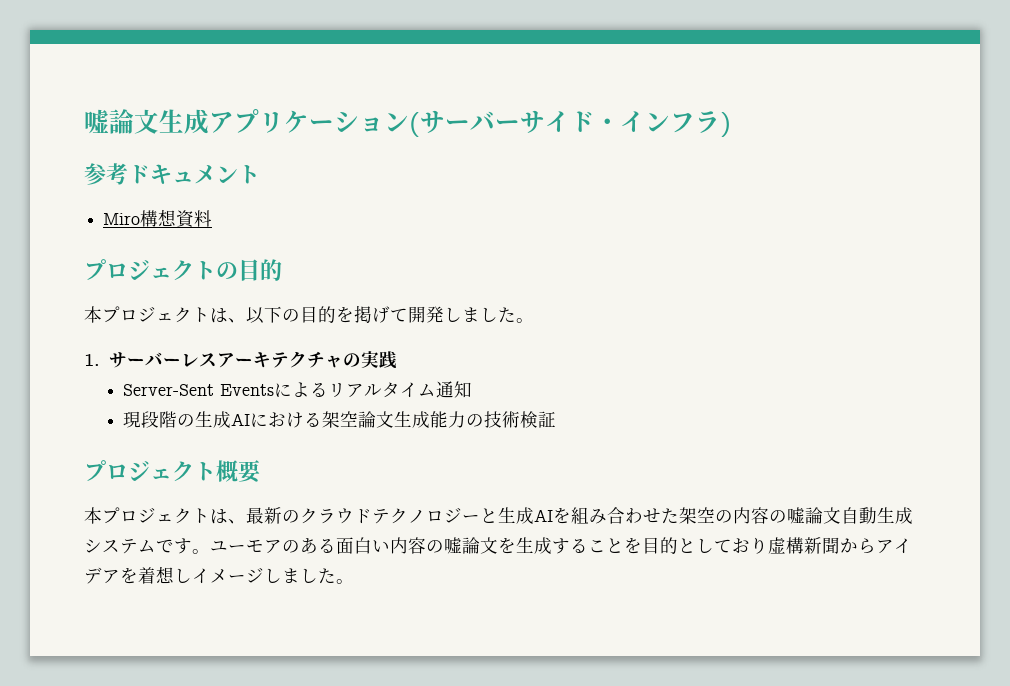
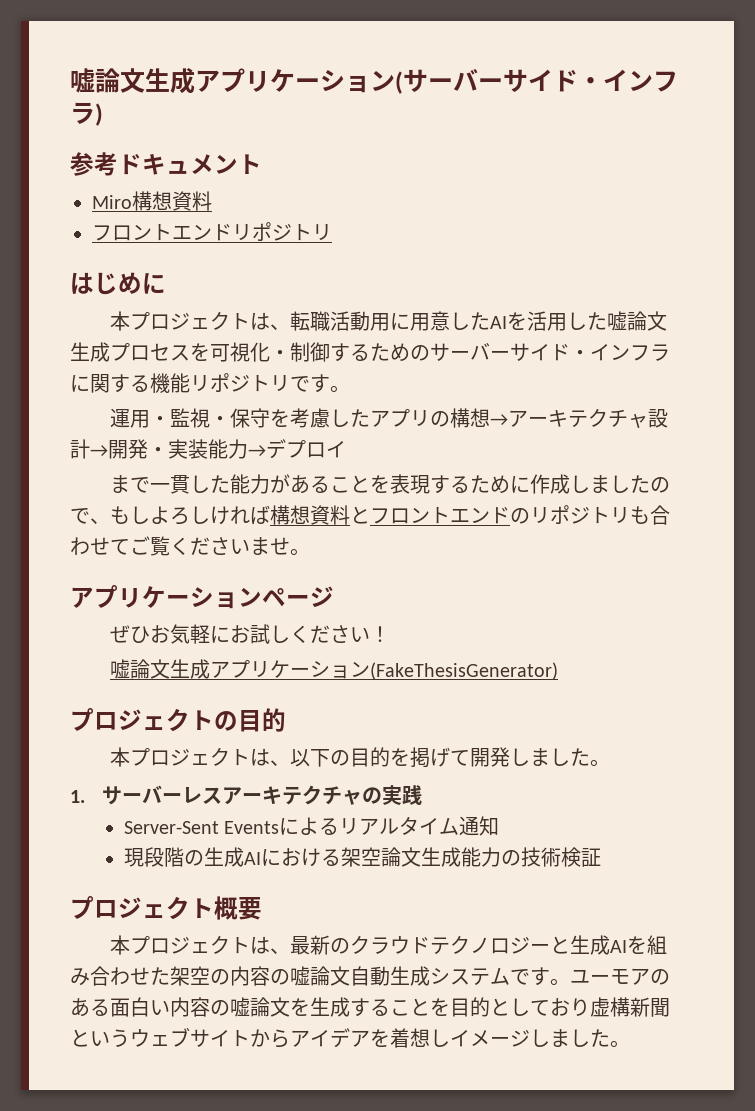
+ フロントエンドリポジトリ
+ はじめに
+ 本プロジェクトは、転職活動用に用意したAIを活用した嘘論文生成プロセスを可視化・制御するためのサーバーサイド・インフラに関する機能リポジトリです。
+ 運用・監視・保守を考慮したアプリの構想→アーキテクチャ設計→開発・実装能力→デプロイ
+ まで一貫した能力があることを表現するために作成しましたので、もしよろしければ構想資料とフロントエンドのリポジトリも合わせてご覧くださいませ。
+ アプリケーションページ
+ ぜひお気軽にお試しください！
+ 嘘論文生成アプリケーション(FakeThesisGenerator)
- ユーモアのある面白い内容の嘘論文を生成することを目的としており虚構新聞からアイデアを着想しイメージしました。
+ ユーモアのある面白い内容の嘘論文を生成することを目的としており虚構新聞というウェブサイトからアイデアを着想しイメージしました。

